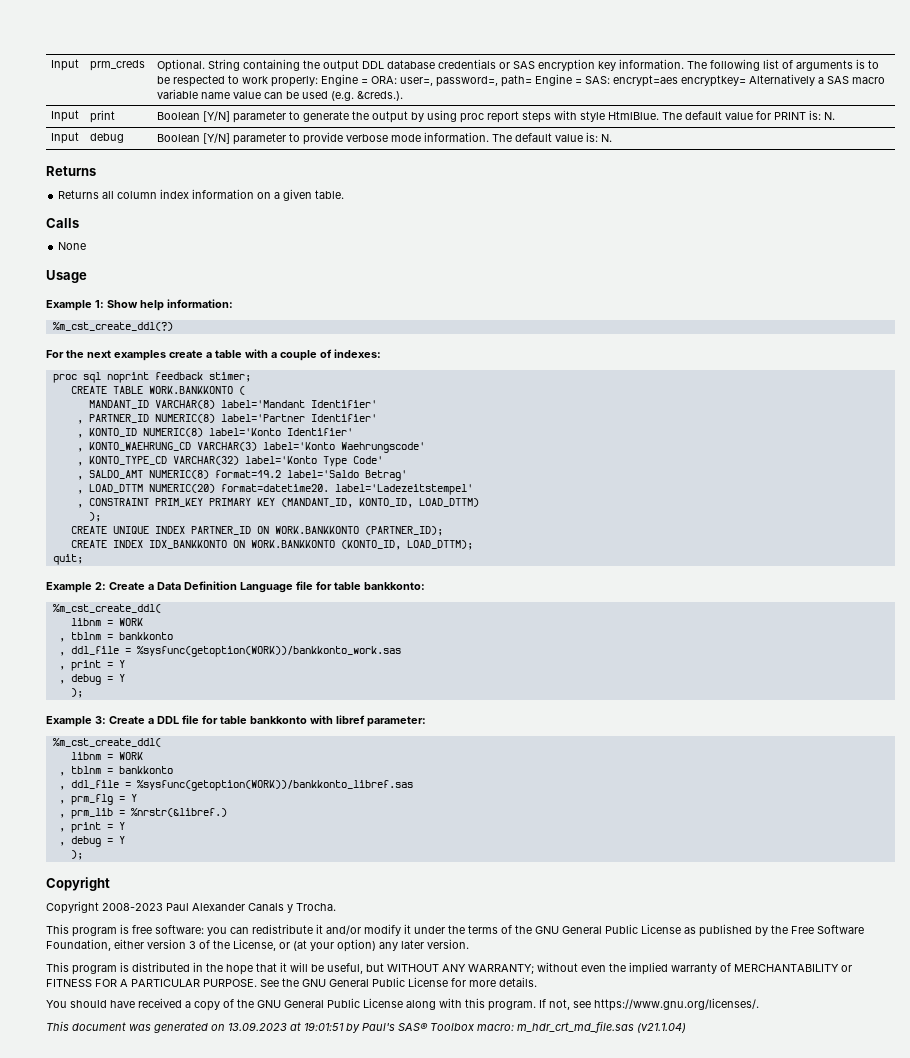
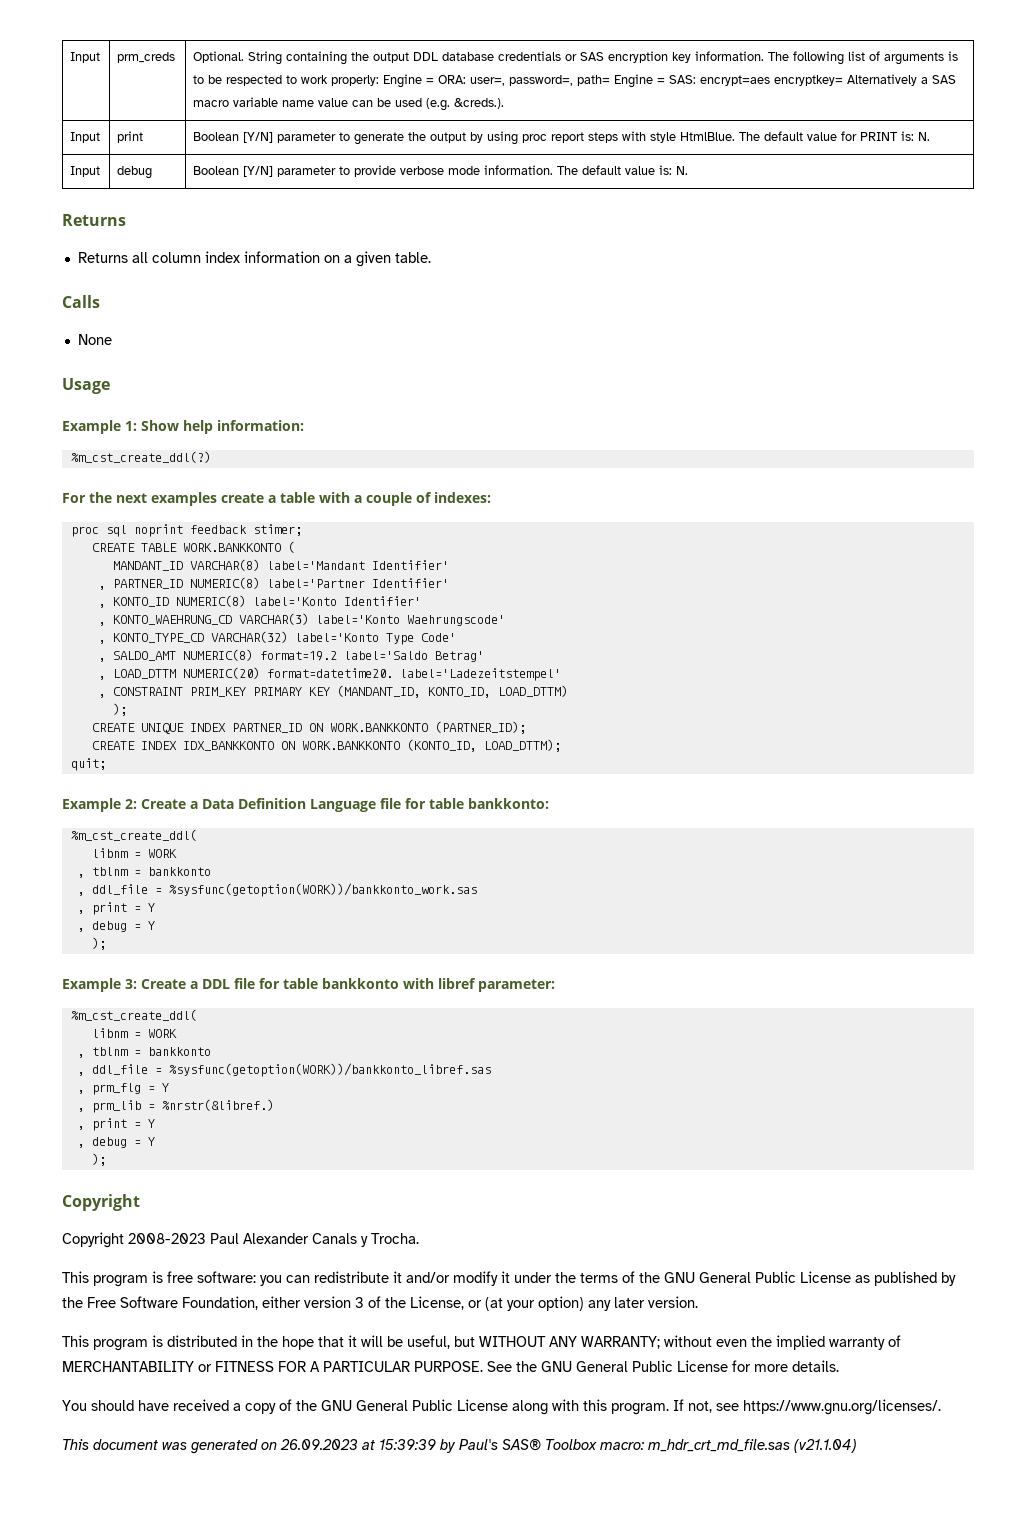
- This document was generated on 13.09.2023 at 19:01:51 by Paul's SAS® Toolbox macro: m_hdr_crt_md_file.sas (v21.1.04)
+ This document was generated on 26.09.2023 at 15:39:39 by Paul's SAS® Toolbox macro: m_hdr_crt_md_file.sas (v21.1.04)

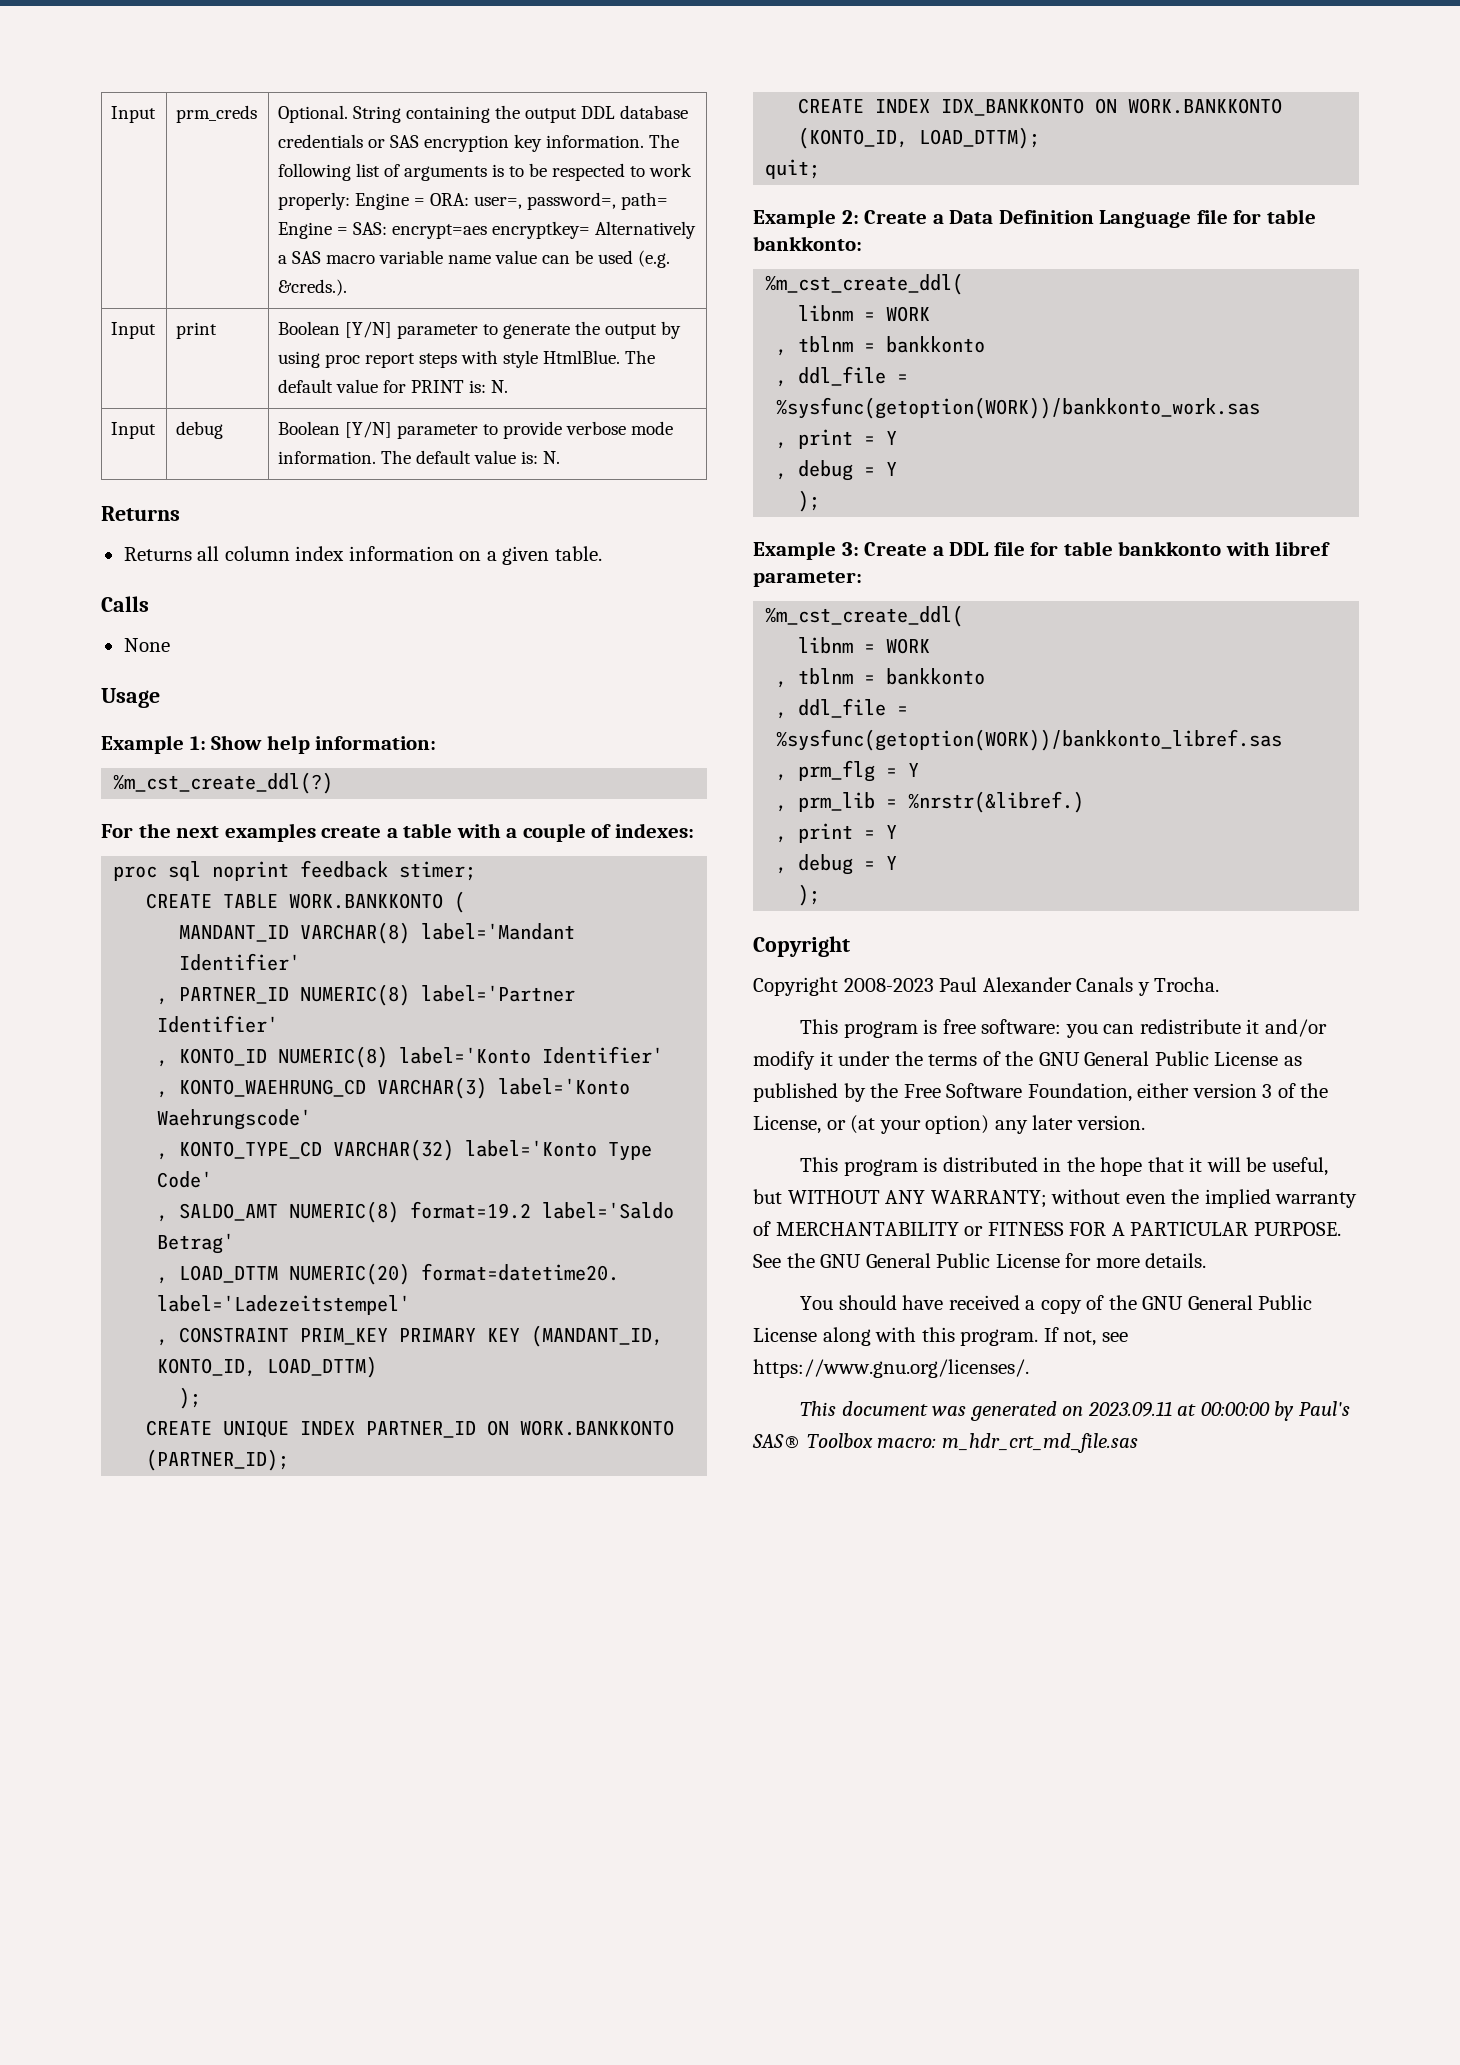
- This document was generated on 26.09.2023 at 15:39:39 by Paul's SAS® Toolbox macro: m_hdr_crt_md_file.sas (v21.1.04)
+ This document was generated on 2023.09.11 at 00:00:00 by Paul's SAS® Toolbox macro: m_hdr_crt_md_file.sas

